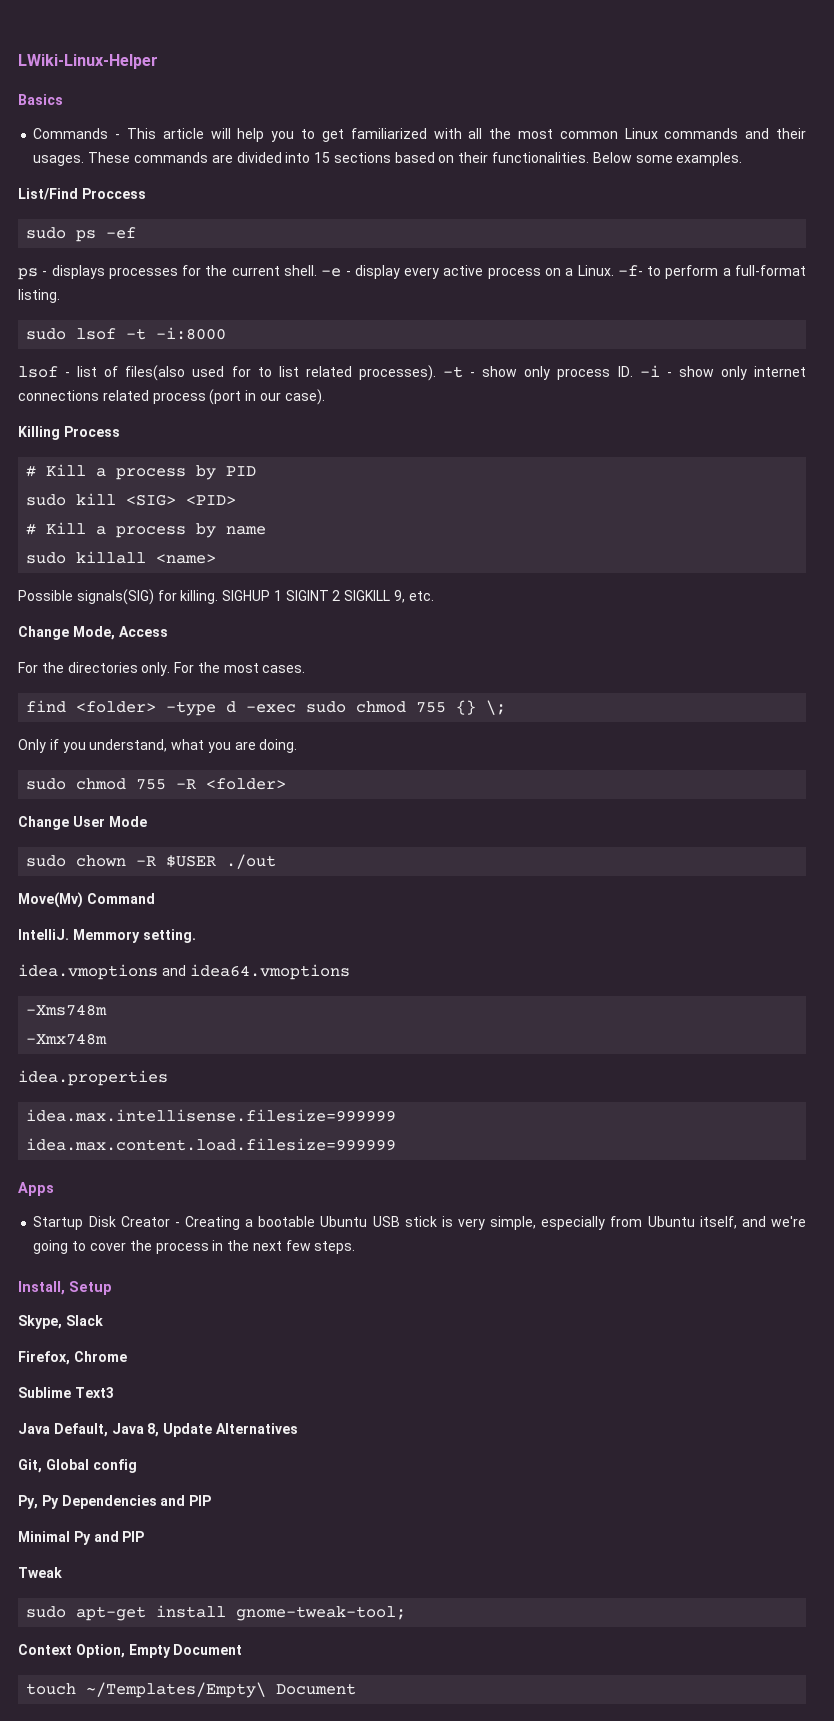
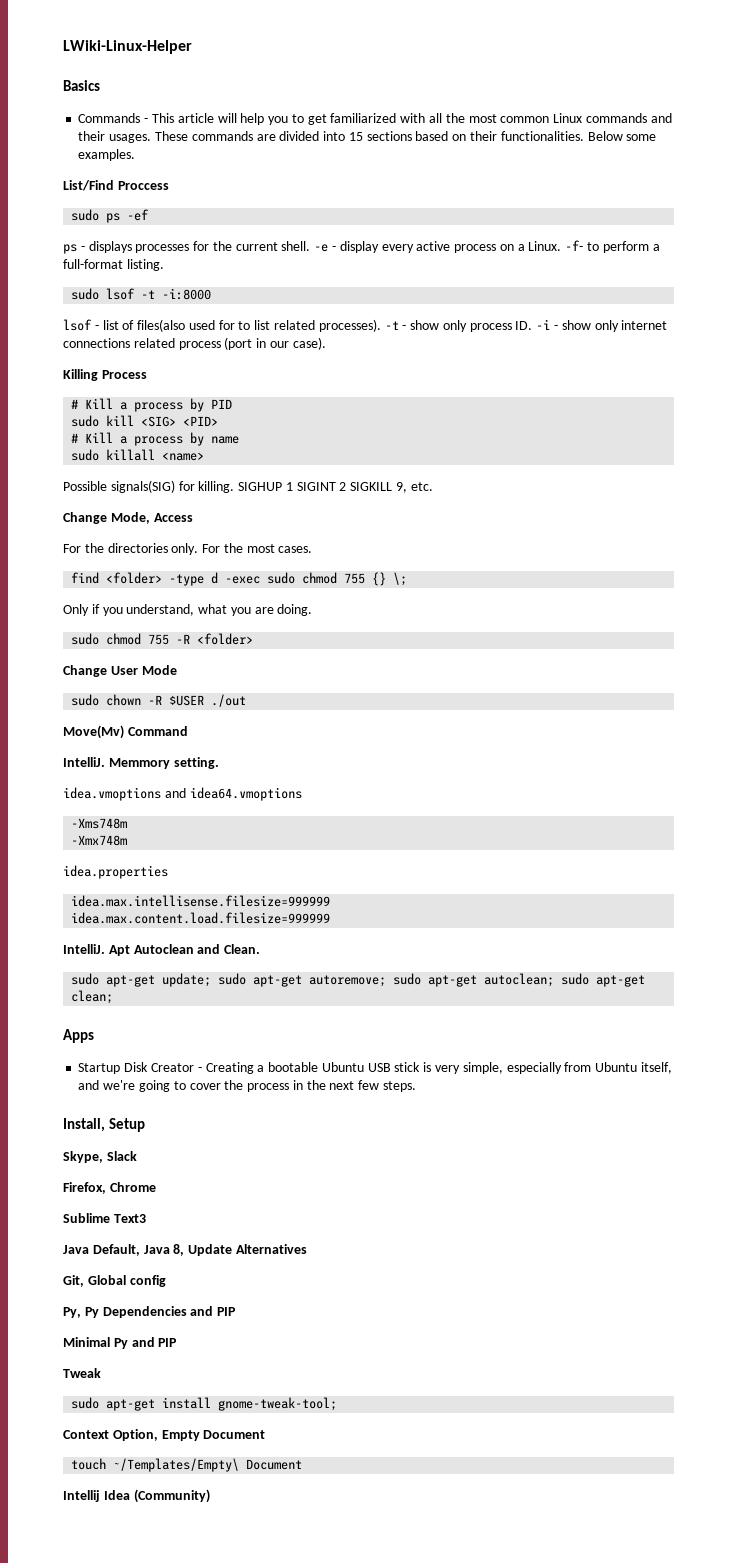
+ IntelliJ. Apt Autoclean and Clean.
+ sudo apt-get update; sudo apt-get autoremove; sudo apt-get autoclean; sudo apt-get clean;
+ Intellij Idea (Community)

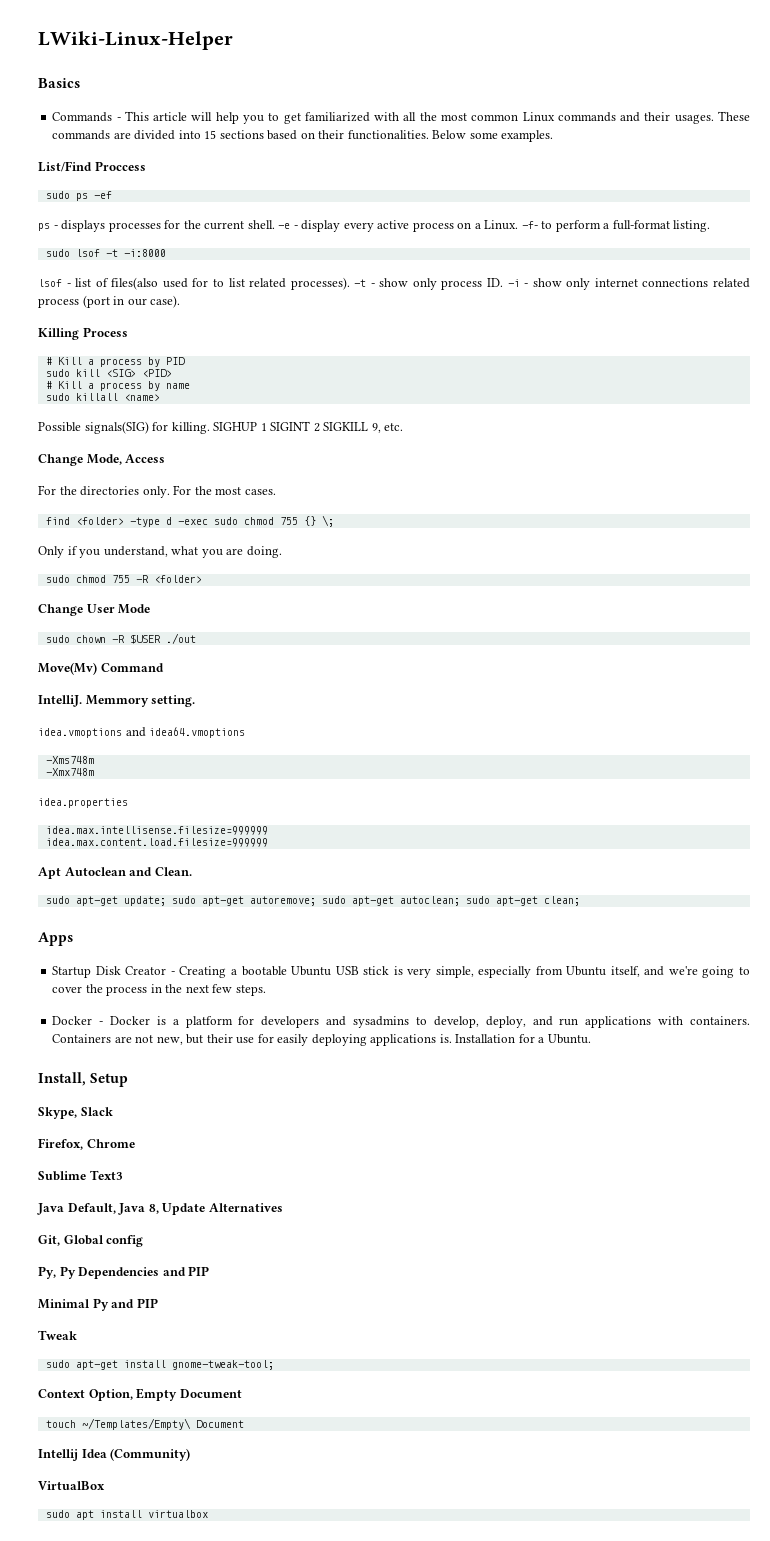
  idea.max.content.load.filesize=999999
- IntelliJ. Apt Autoclean and Clean.
+ Apt Autoclean and Clean.
+ Docker - Docker is a platform for developers and sysadmins to develop, deploy, and run applications with containers. Containers are not new, but their use for easily deploying applications is. Installation for a Ubuntu.
+ VirtualBox
+ sudo apt install virtualbox

